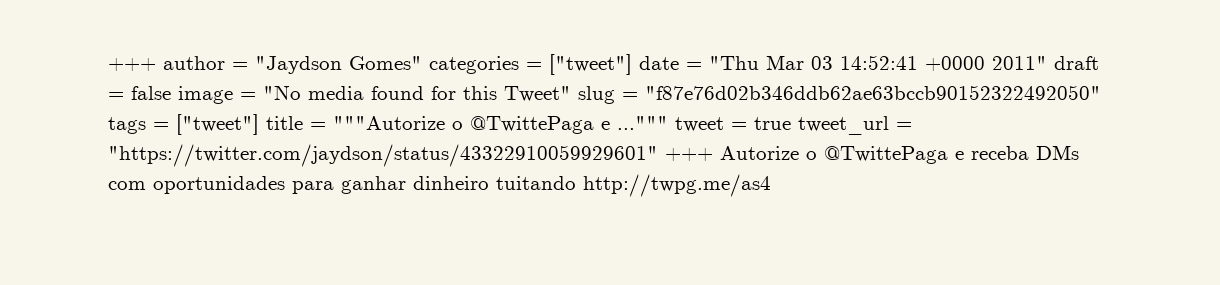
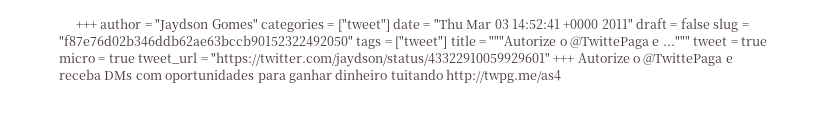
- +++ author = "Jaydson Gomes" categories = ["tweet"] date = "Thu Mar 03 14:52:41 +0000 2011" draft = false image = "No media found for this Tweet" slug = "f87e76d02b346ddb62ae63bccb90152322492050" tags = ["tweet"] title = """Autorize o @TwittePaga e ...""" tweet = true tweet_url = "https://twitter.com/jaydson/status/43322910059929601" +++ Autorize o @TwittePaga e receba DMs com oportunidades para ganhar dinheiro tuitando http://twpg.me/as4
+ +++ author = "Jaydson Gomes" categories = ["tweet"] date = "Thu Mar 03 14:52:41 +0000 2011" draft = false slug = "f87e76d02b346ddb62ae63bccb90152322492050" tags = ["tweet"] title = """Autorize o @TwittePaga e ...""" tweet = true micro = true tweet_url = "https://twitter.com/jaydson/status/43322910059929601" +++ Autorize o @TwittePaga e receba DMs com oportunidades para ganhar dinheiro tuitando http://twpg.me/as4

